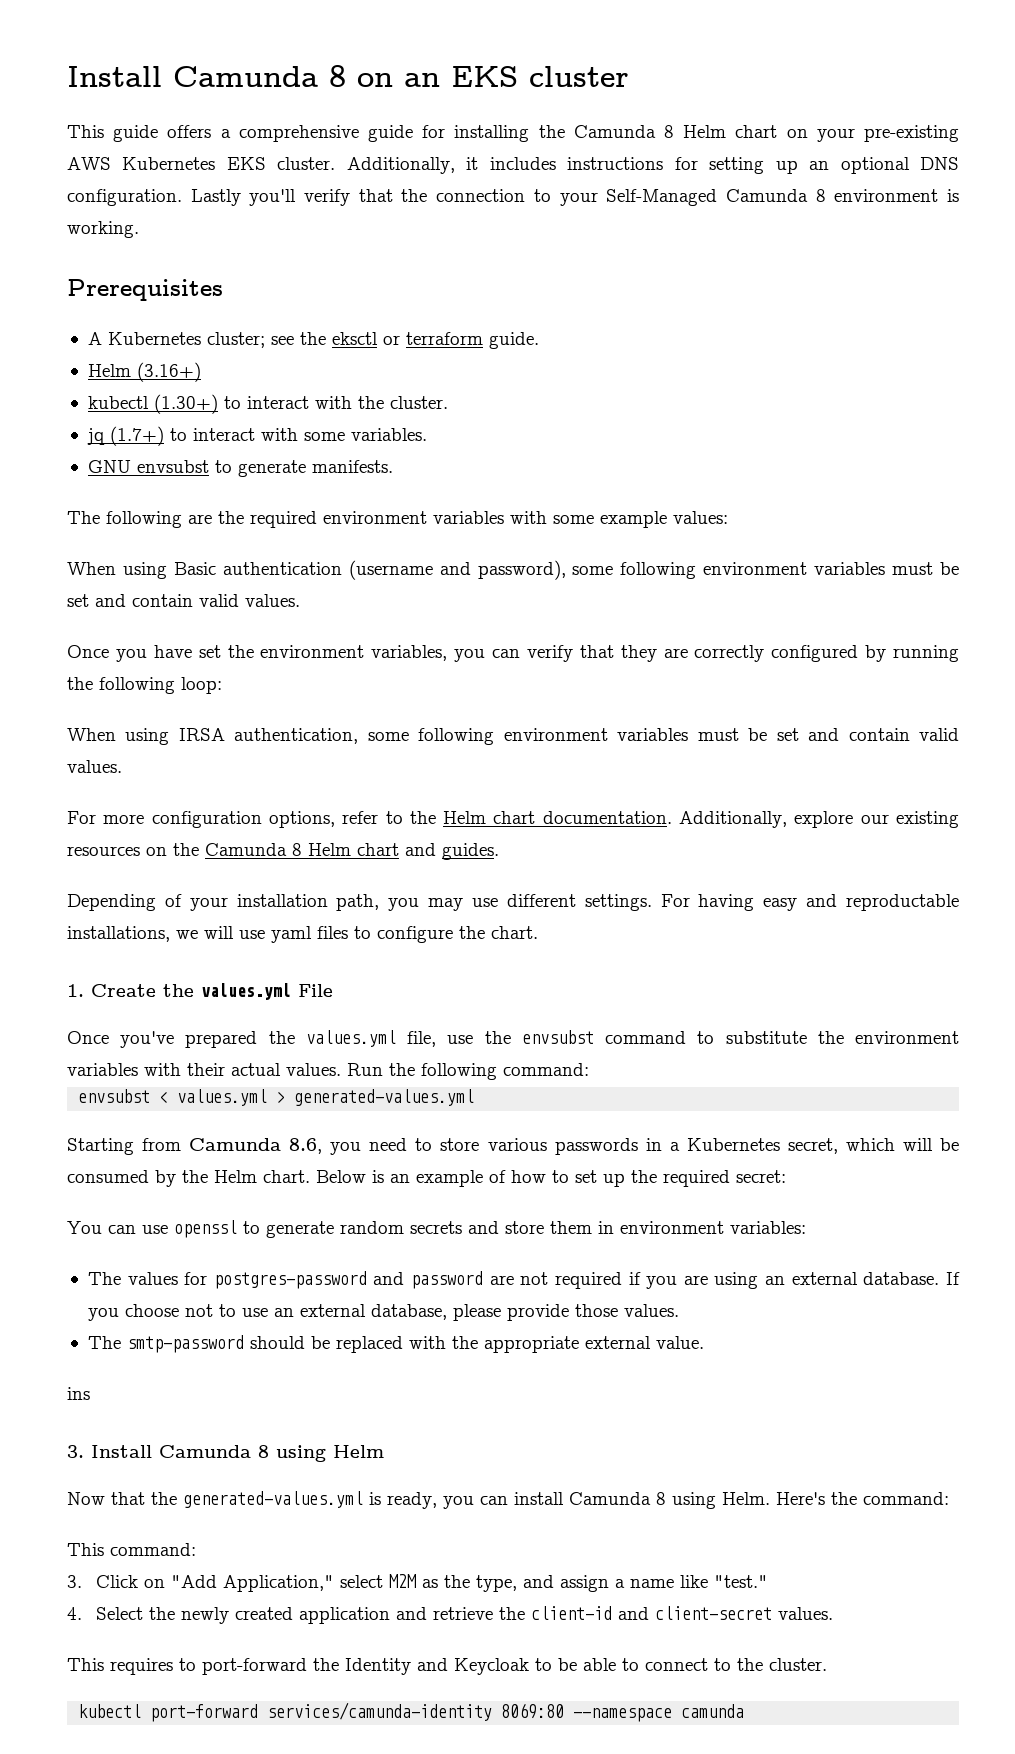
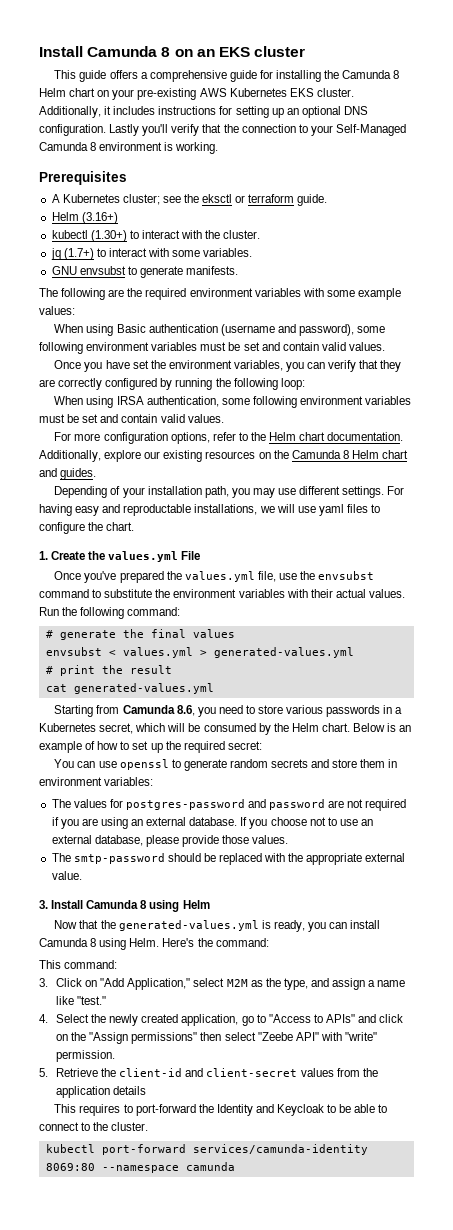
+ # generate the final values
+ # print the result
+ cat generated-values.yml
- ins
- 4. Select the newly created application and retrieve the client-id and client-secret values.
+ 4. Select the newly created application, go to "Access to APIs" and click on the "Assign permissions" then select "Zeebe API" with "write" permission.
+ 5. Retrieve the client-id and client-secret values from the application details

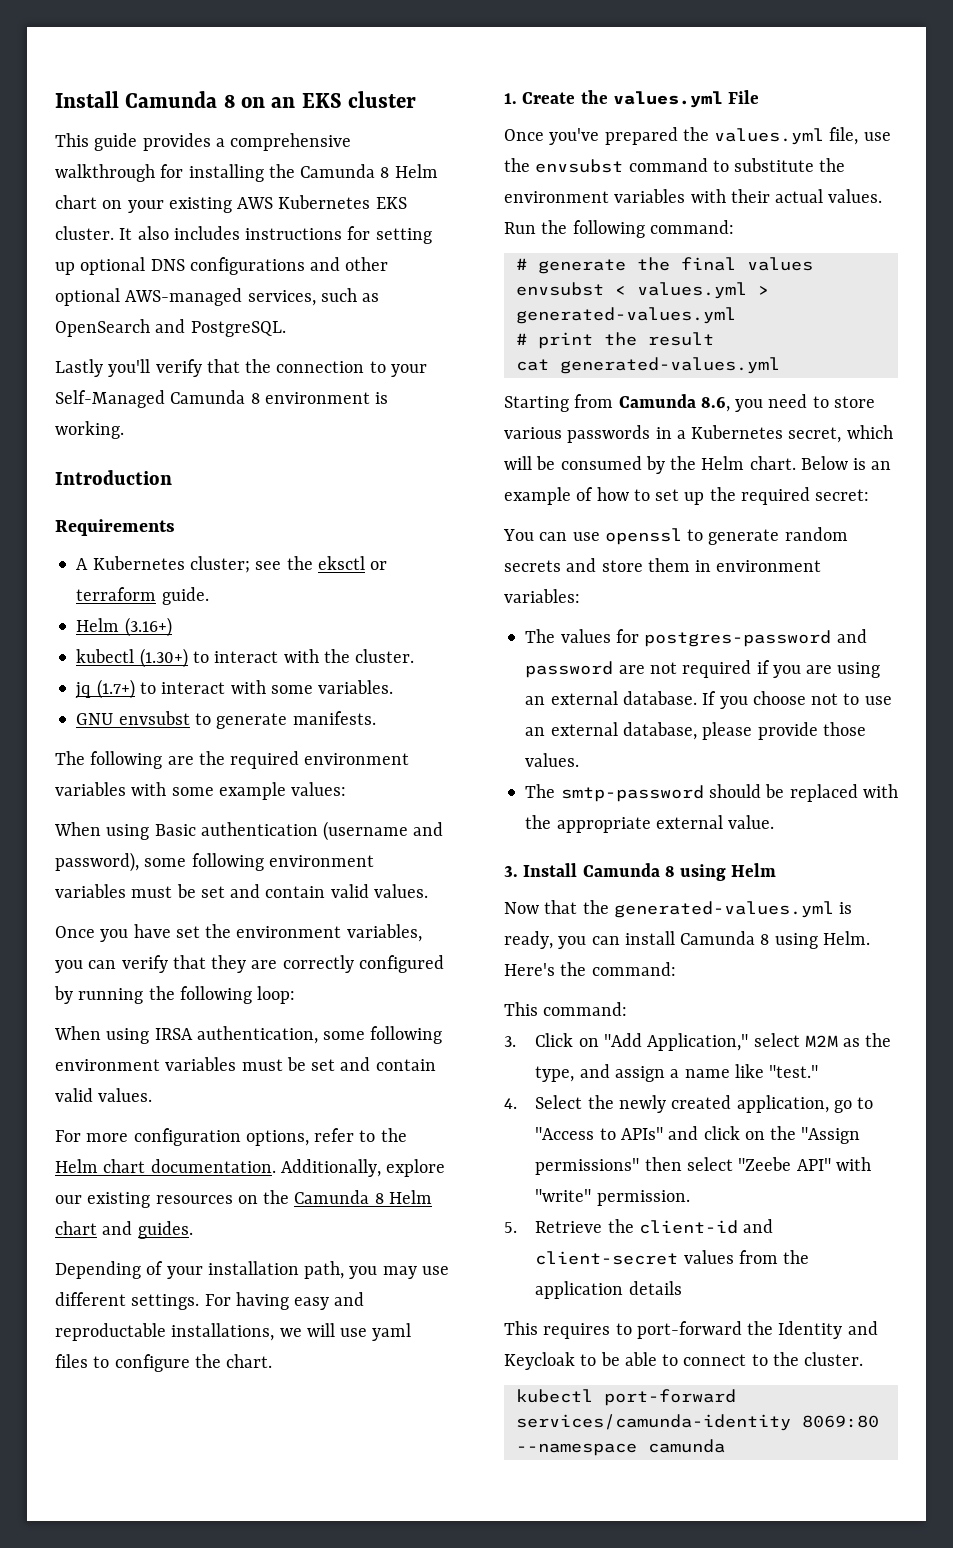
- This guide offers a comprehensive guide for installing the Camunda 8 Helm chart on your pre-existing AWS Kubernetes EKS cluster.
+ This guide provides a comprehensive walkthrough for installing the Camunda 8 Helm chart on your existing AWS Kubernetes EKS cluster.
- Additionally, it includes instructions for setting up an optional DNS configuration. Lastly you'll verify that the connection to your Self-Managed Camunda 8 environment is working.
+ It also includes instructions for setting up optional DNS configurations and other optional AWS-managed services, such as OpenSearch and PostgreSQL.
+ Lastly you'll verify that the connection to your Self-Managed Camunda 8 environment is working.
- Prerequisites
+ Introduction
+ Requirements

